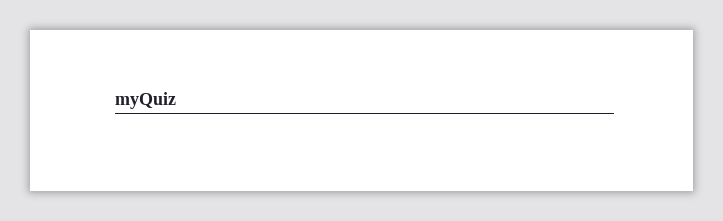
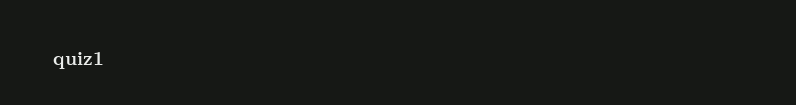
- myQuiz
+ quiz1

